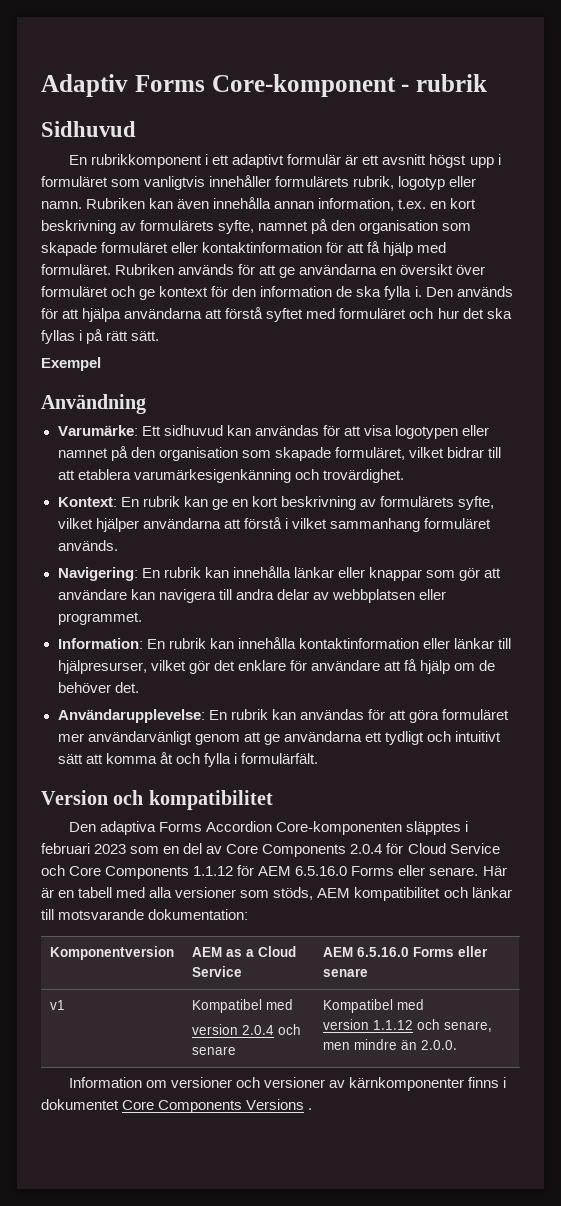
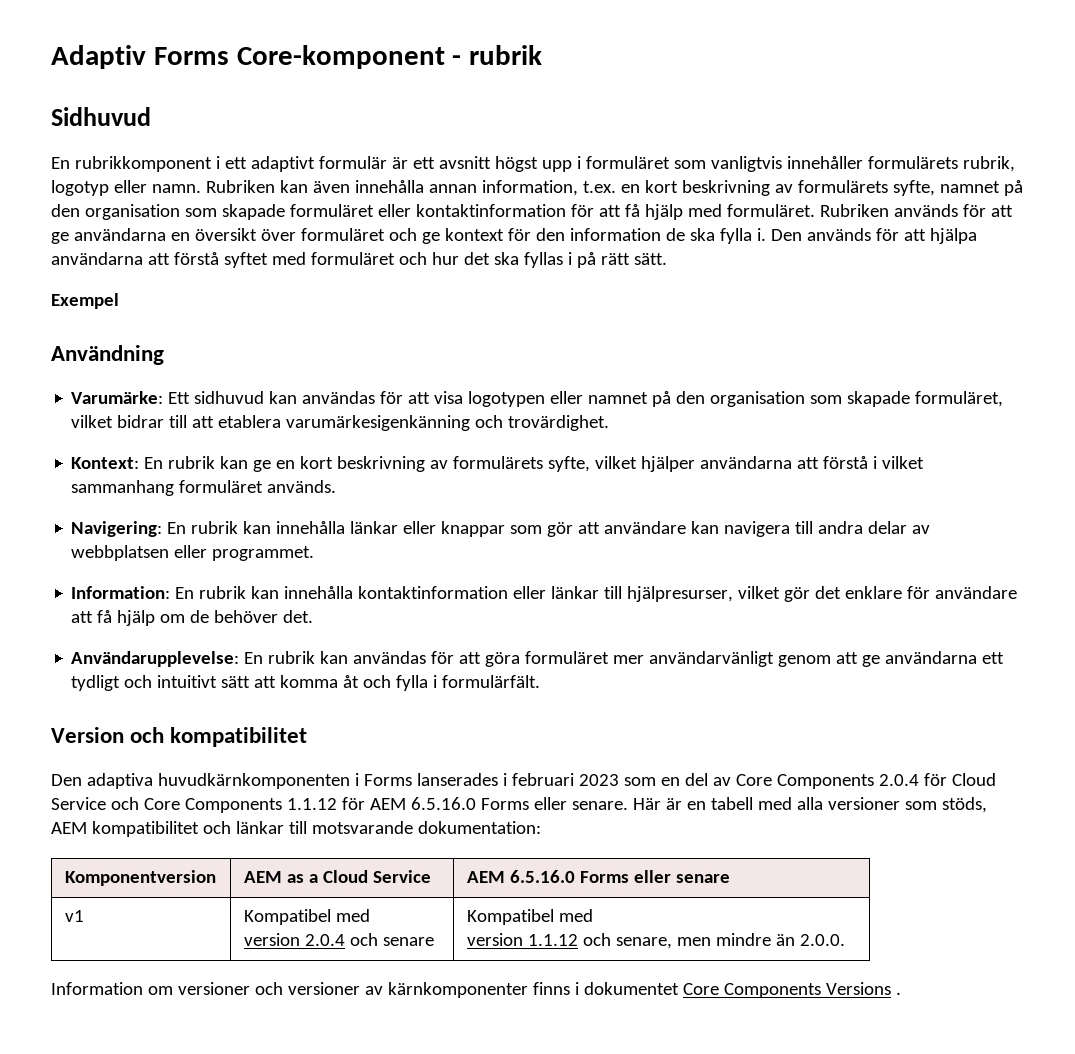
- Den adaptiva Forms Accordion Core-komponenten släpptes i februari 2023 som en del av Core Components 2.0.4 för Cloud Service och Core Components 1.1.12 för AEM 6.5.16.0 Forms eller senare.
+ Den adaptiva huvudkärnkomponenten i Forms lanserades i februari 2023 som en del av Core Components 2.0.4 för Cloud Service och Core Components 1.1.12 för AEM 6.5.16.0 Forms eller senare.

